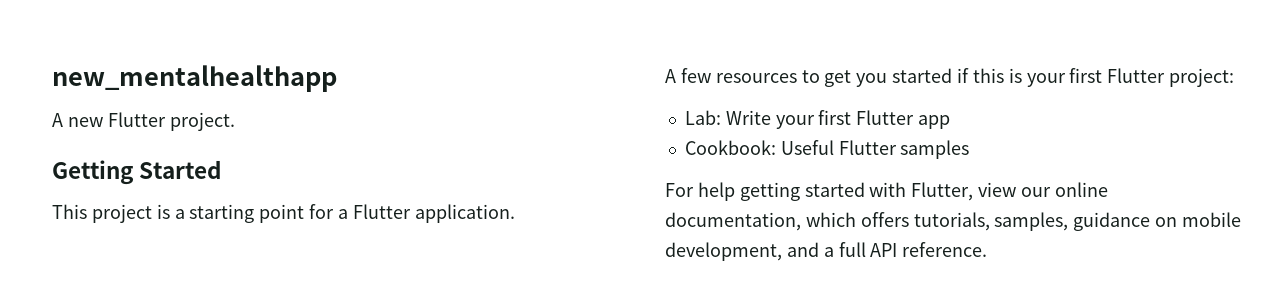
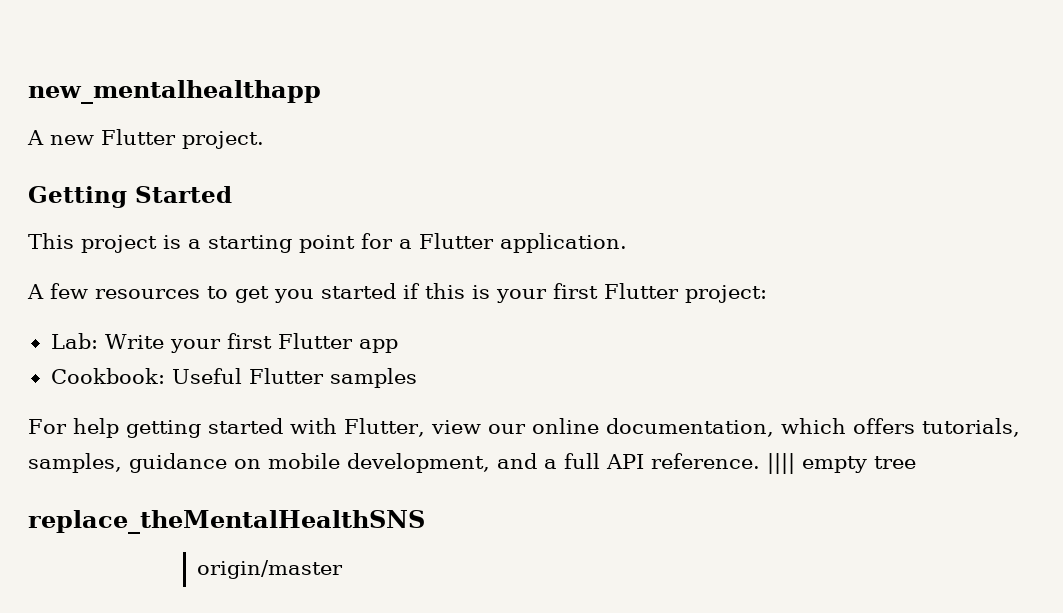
+ |||| empty tree
+ replace_theMentalHealthSNS
+ origin/master

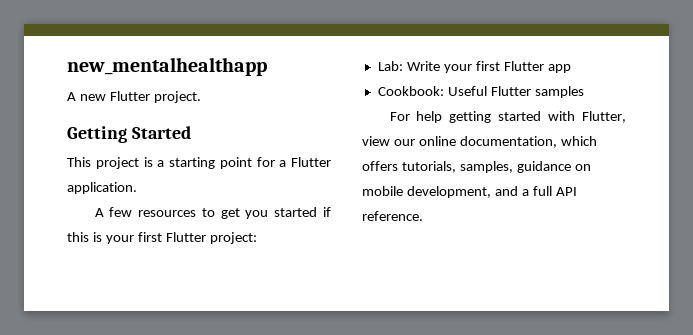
- |||| empty tree
- replace_theMentalHealthSNS
- origin/master

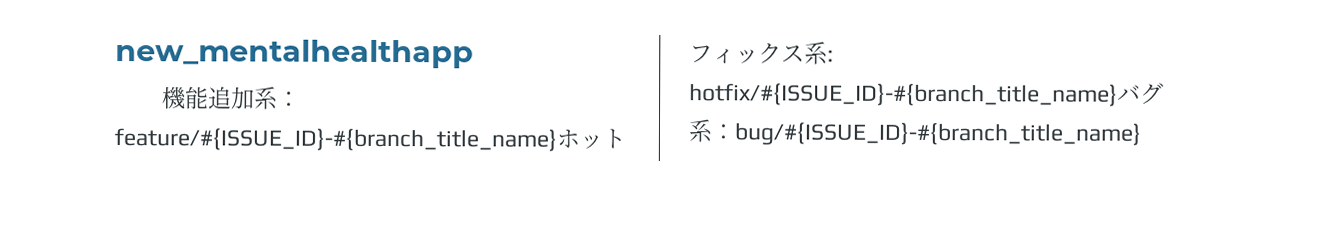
- A new Flutter project.
- Getting Started
- This project is a starting point for a Flutter application.
- A few resources to get you started if this is your first Flutter project:
- Lab: Write your first Flutter app
- Cookbook: Useful Flutter samples
- For help getting started with Flutter, view our online documentation, which offers tutorials, samples, guidance on mobile development, and a full API reference.
+ 機能追加系：feature/#{ISSUE_ID}-#{branch_title_name}ホットフィックス系: hotfix/#{ISSUE_ID}-#{branch_title_name}バグ系：bug/#{ISSUE_ID}-#{branch_title_name}

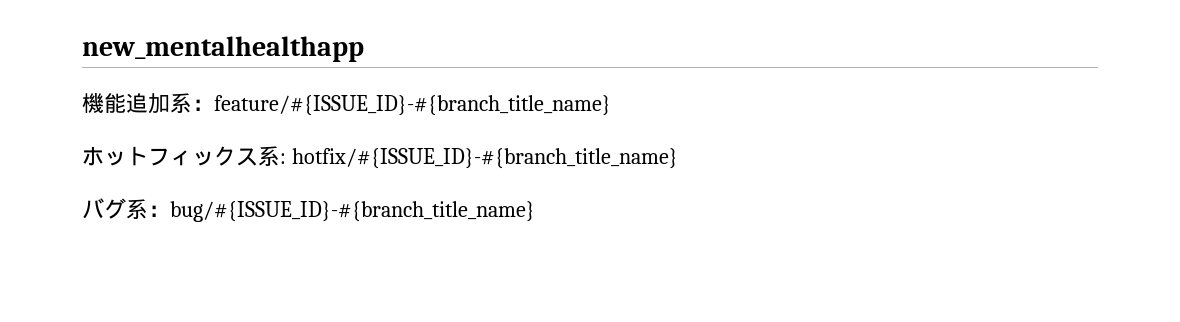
- 機能追加系：feature/#{ISSUE_ID}-#{branch_title_name}ホットフィックス系: hotfix/#{ISSUE_ID}-#{branch_title_name}バグ系：bug/#{ISSUE_ID}-#{branch_title_name}
+ 機能追加系：feature/#{ISSUE_ID}-#{branch_title_name}
+ ホットフィックス系: hotfix/#{ISSUE_ID}-#{branch_title_name}
+ バグ系：bug/#{ISSUE_ID}-#{branch_title_name}

